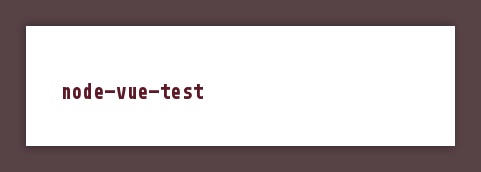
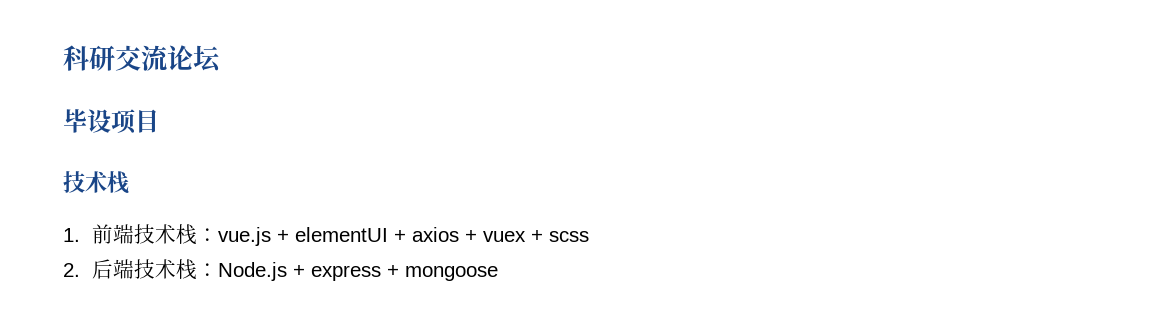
- node-vue-test
+ 科研交流论坛
+ 毕设项目
+ 技术栈
+ 1.前端技术栈：vue.js + elementUI + axios + vuex + scss
+ 2.后端技术栈：Node.js + express + mongoose

